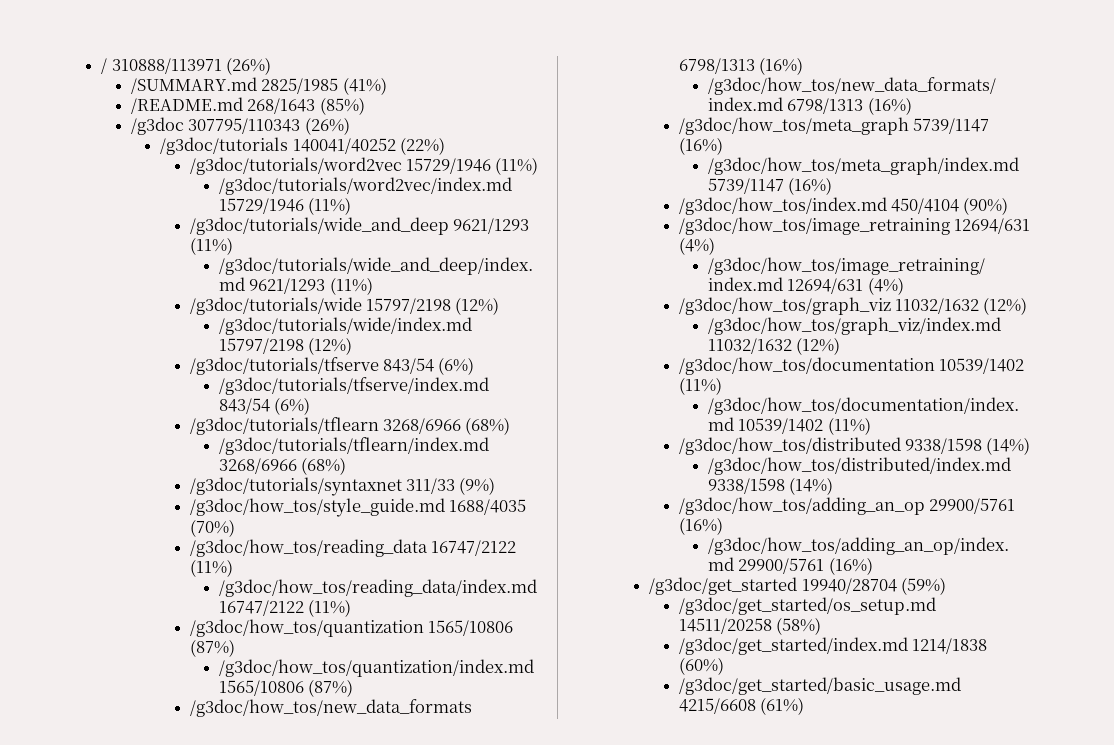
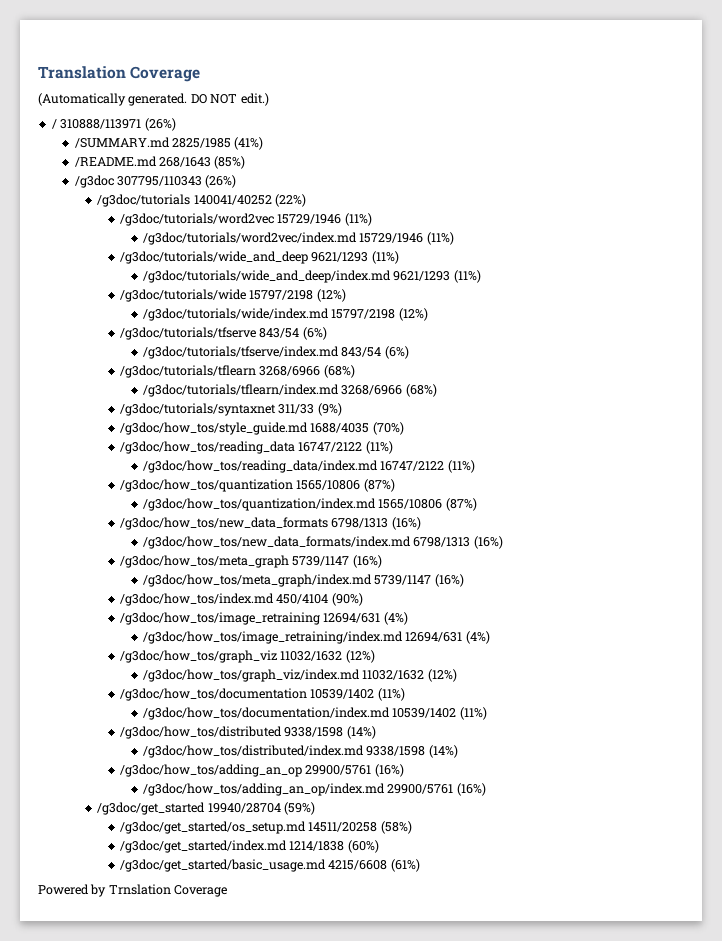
+ Translation Coverage
+ (Automatically generated. DO NOT edit.)
+ Powered by Trnslation Coverage

